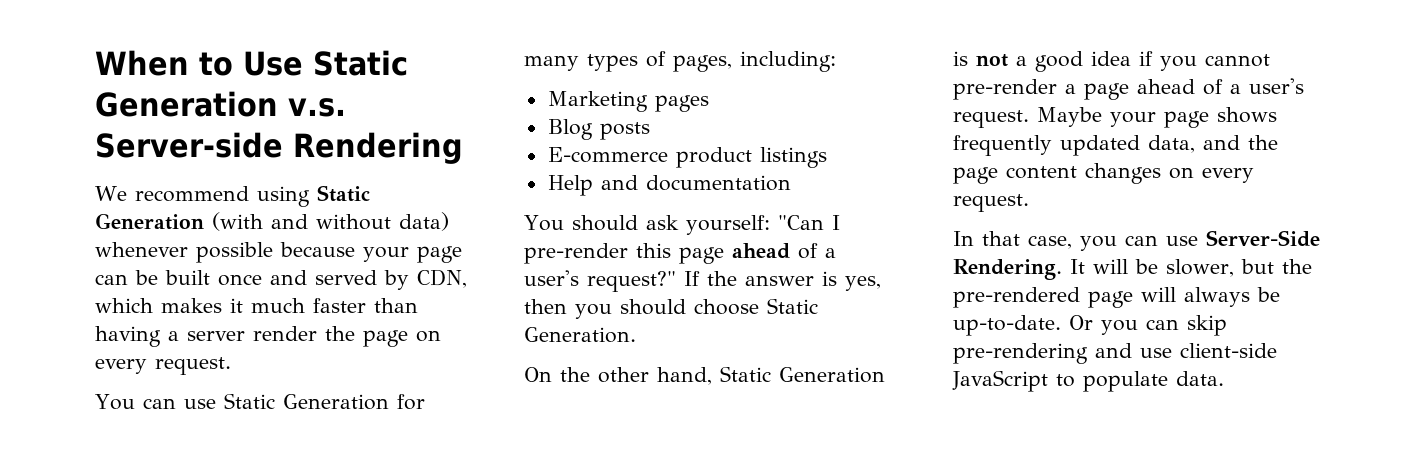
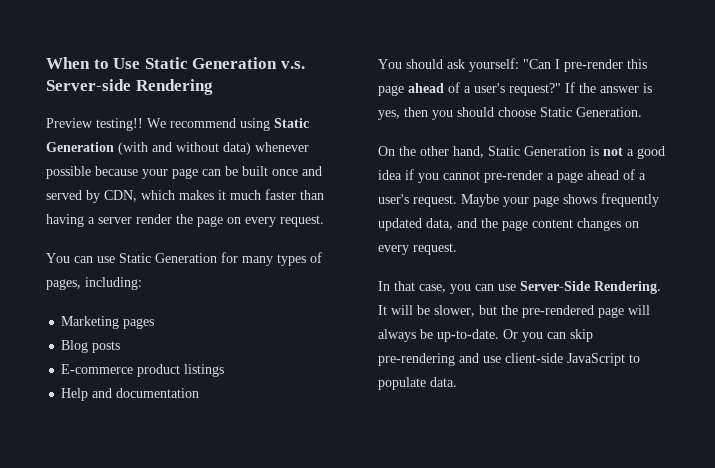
+ Preview testing!!

